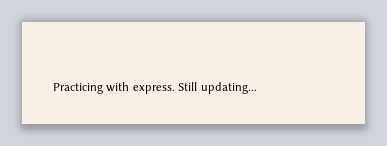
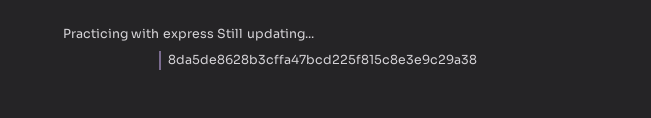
- Practicing with express. Still updating...
+ Practicing with express Still updating...
+ 8da5de8628b3cffa47bcd225f815c8e3e9c29a38

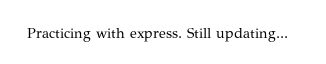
- Practicing with express Still updating...
+ Practicing with express. Still updating...
- 8da5de8628b3cffa47bcd225f815c8e3e9c29a38

